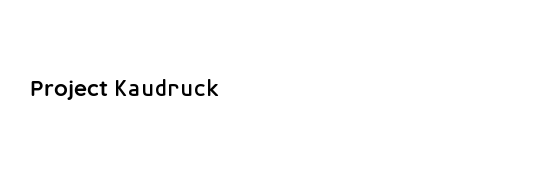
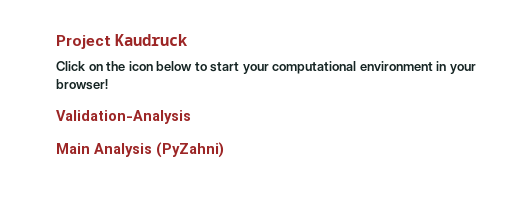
+ Click on the icon below to start your computational environment in your browser!
+ Validation-Analysis
+ Main Analysis (PyZahni)

